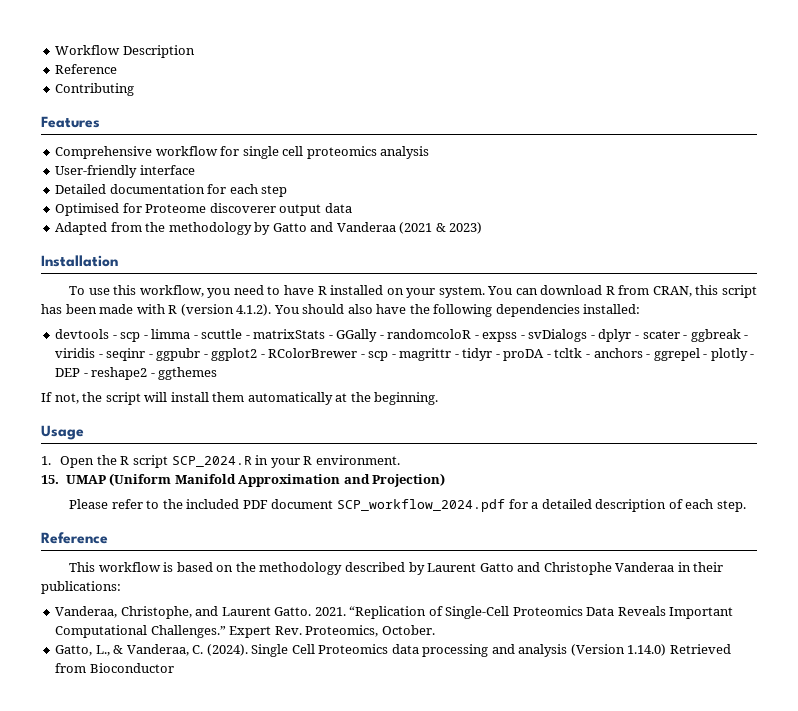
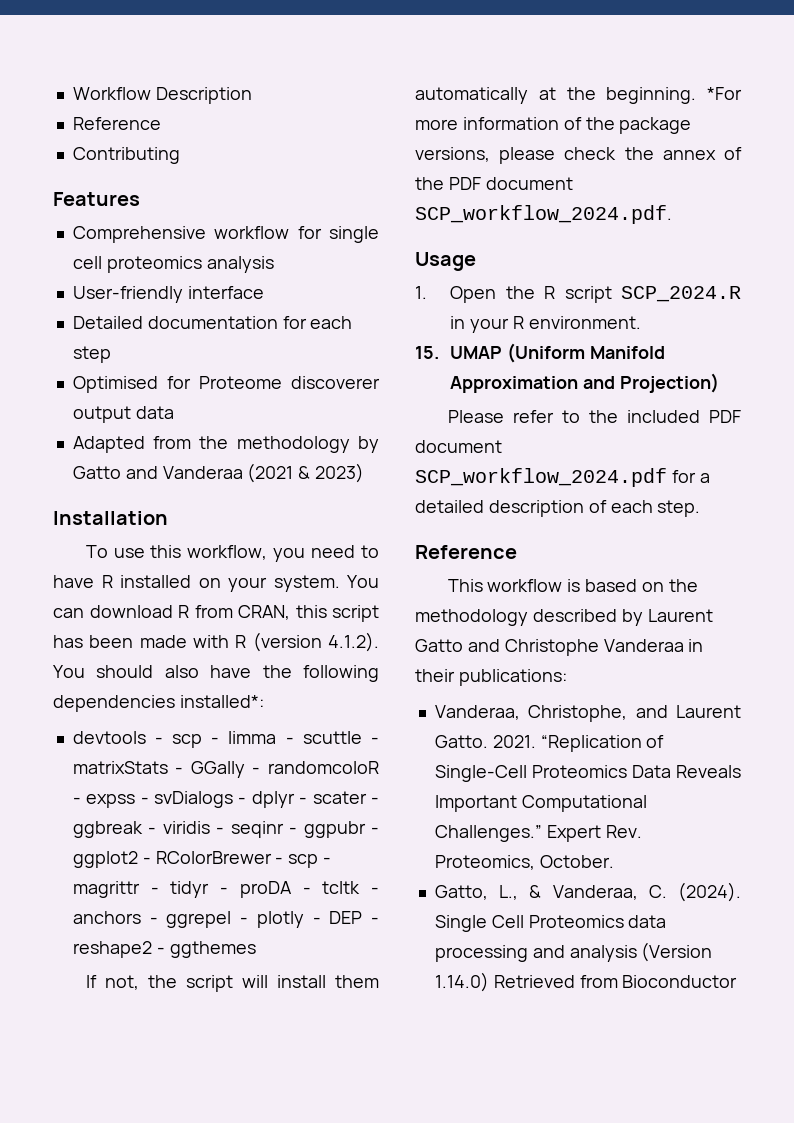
- You can download R from CRAN, this script has been made with R (version 4.1.2). You should also have the following dependencies installed:
+ You can download R from CRAN, this script has been made with R (version 4.1.2). You should also have the following dependencies installed*:
+ *For more information of the package versions, please check the annex of the PDF document SCP_workflow_2024.pdf.

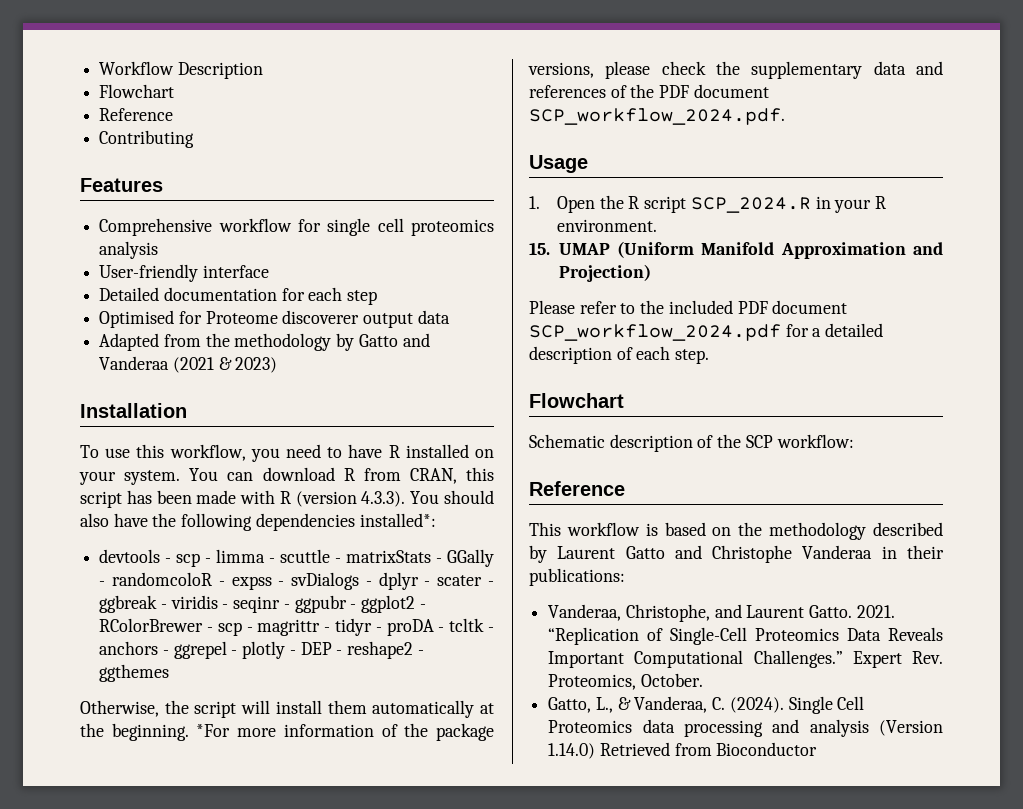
  Workflow Description
+ Flowchart
- You can download R from CRAN, this script has been made with R (version 4.1.2). You should also have the following dependencies installed*:
+ You can download R from CRAN, this script has been made with R (version 4.3.3). You should also have the following dependencies installed*:
- If not, the script will install them automatically at the beginning.
+ Otherwise, the script will install them automatically at the beginning.
- *For more information of the package versions, please check the annex of the PDF document SCP_workflow_2024.pdf.
+ *For more information of the package versions, please check the supplementary data and references of the PDF document SCP_workflow_2024.pdf.
  Please refer to the included PDF document SCP_workflow_2024.pdf for a detailed description of each step.
+ Flowchart
+ Schematic description of the SCP workflow:

